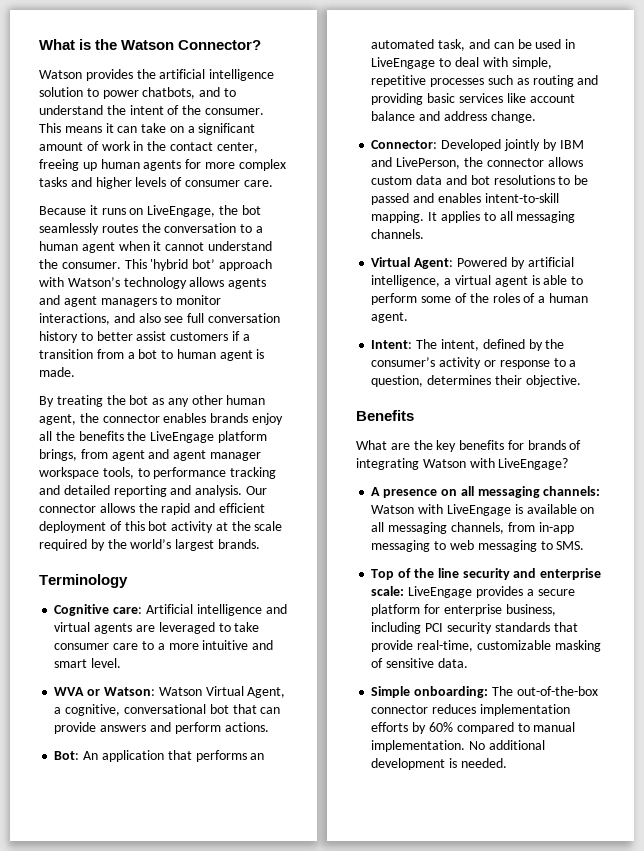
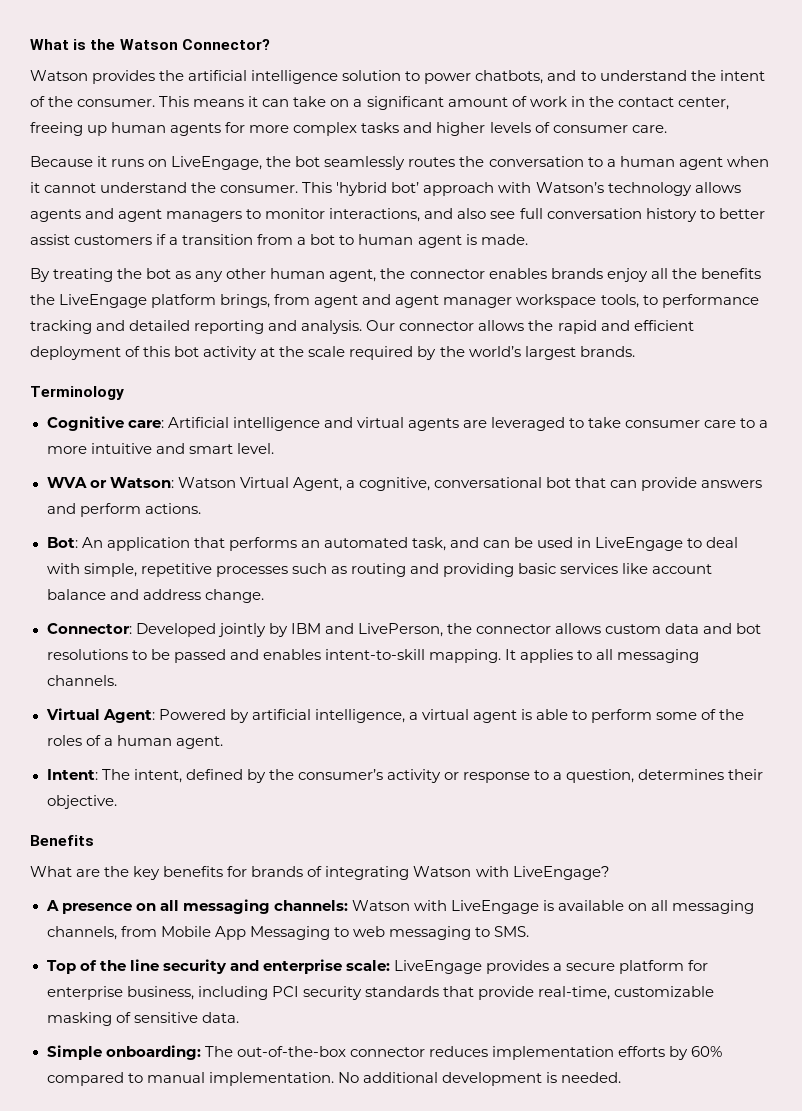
- A presence on all messaging channels: Watson with LiveEngage is available on all messaging channels, from in-app messaging to web messaging to SMS.
+ A presence on all messaging channels: Watson with LiveEngage is available on all messaging channels, from Mobile App Messaging to web messaging to SMS.

